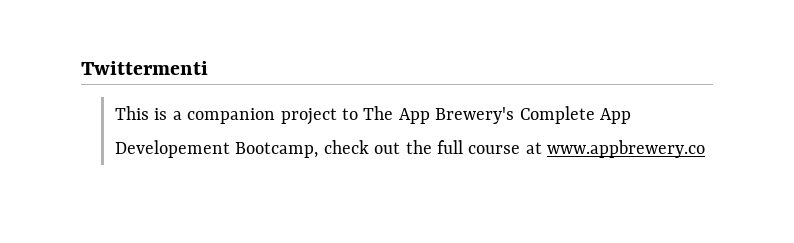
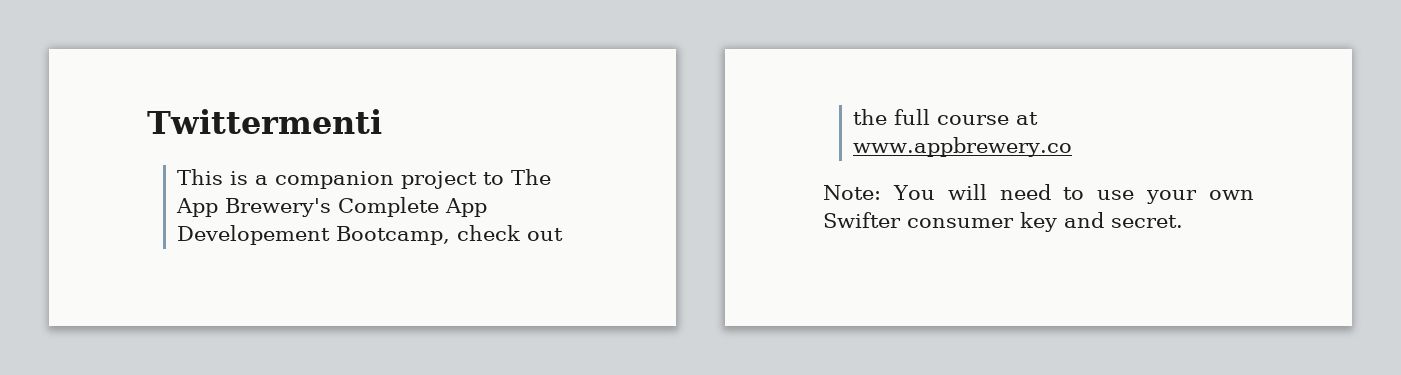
+ Note: You will need to use your own Swifter consumer key and secret.

